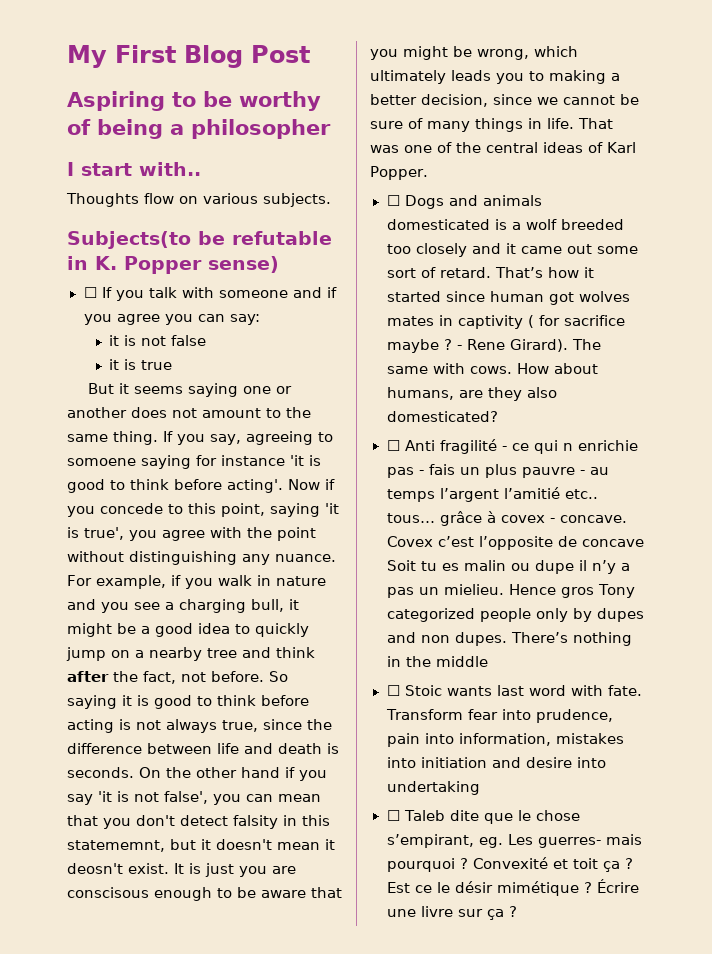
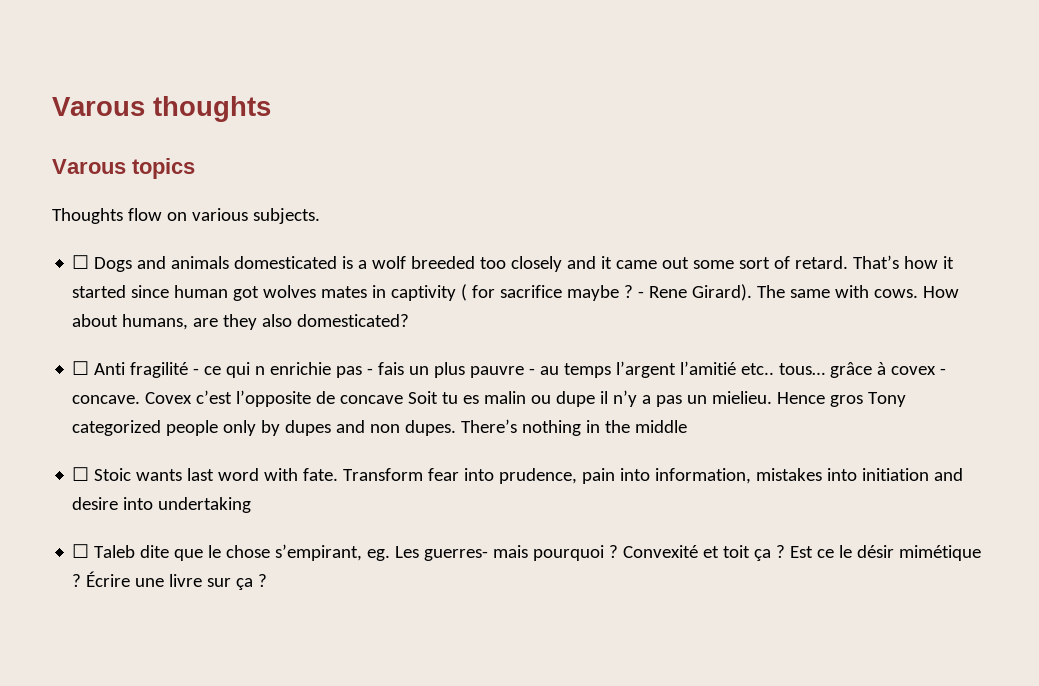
- My First Blog Post
- Aspiring to be worthy of being a philosopher
- I start with..
+ Varous thoughts
+ Varous topics
- Subjects(to be refutable in K. Popper sense)
- ☐ If you talk with someone and if you agree you can say:
- it is not false
- it is true
- But it seems saying one or another does not amount to the same thing. If you say, agreeing to somoene saying for instance 'it is good to think before acting'. Now if you concede to this point, saying 'it is true', you agree with the point without distinguishing any nuance. For example, if you walk in nature and you see a charging bull, it might be a good idea to quickly jump on a nearby tree and think after the fact, not before. So saying it is good to think before acting is not always true, since the difference between life and death is seconds. On the other hand if you say 'it is not false', you can mean that you don't detect falsity in this statememnt, but it doesn't mean it deosn't exist. It is just you are conscisous enough to be aware that you might be wrong, which ultimately leads you to making a better decision, since we cannot be sure of many things in life. That was one of the central ideas of Karl Popper.

